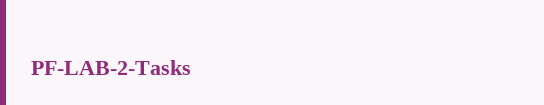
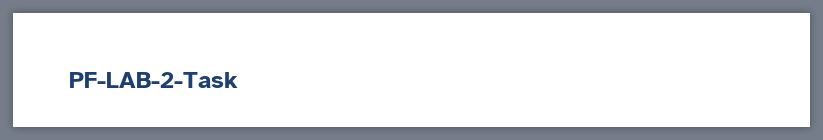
- PF-LAB-2-Tasks
+ PF-LAB-2-Task

